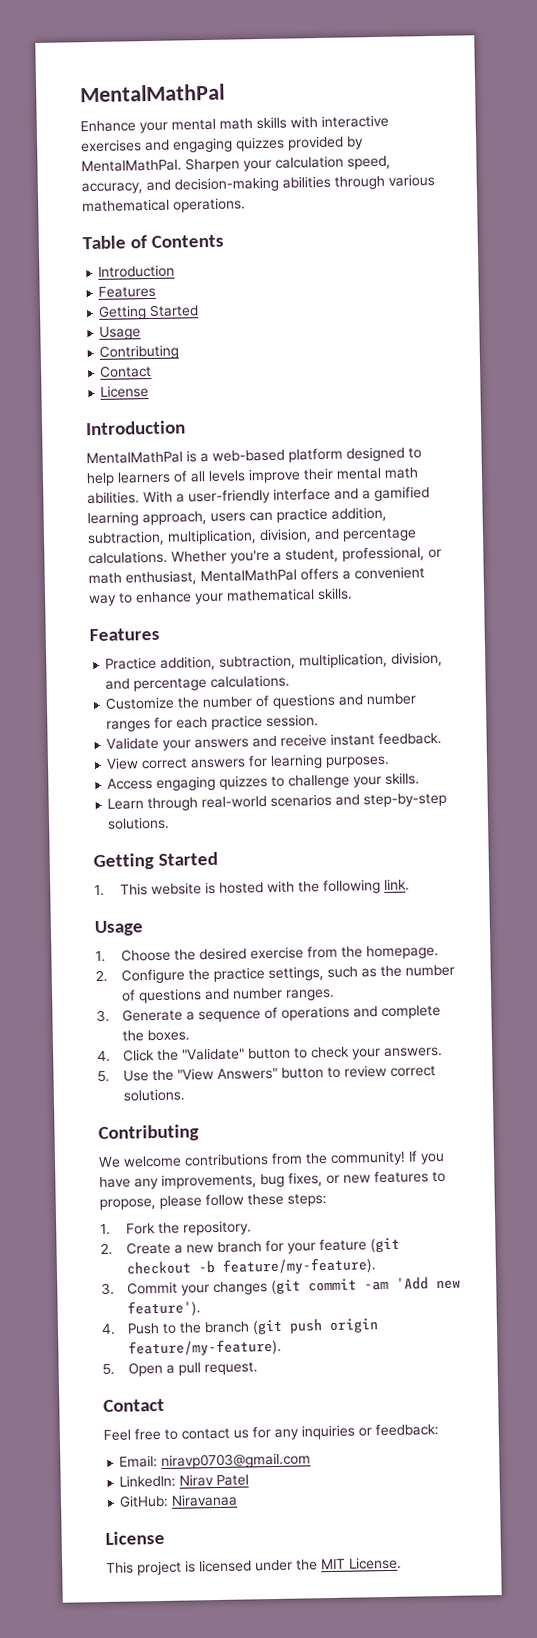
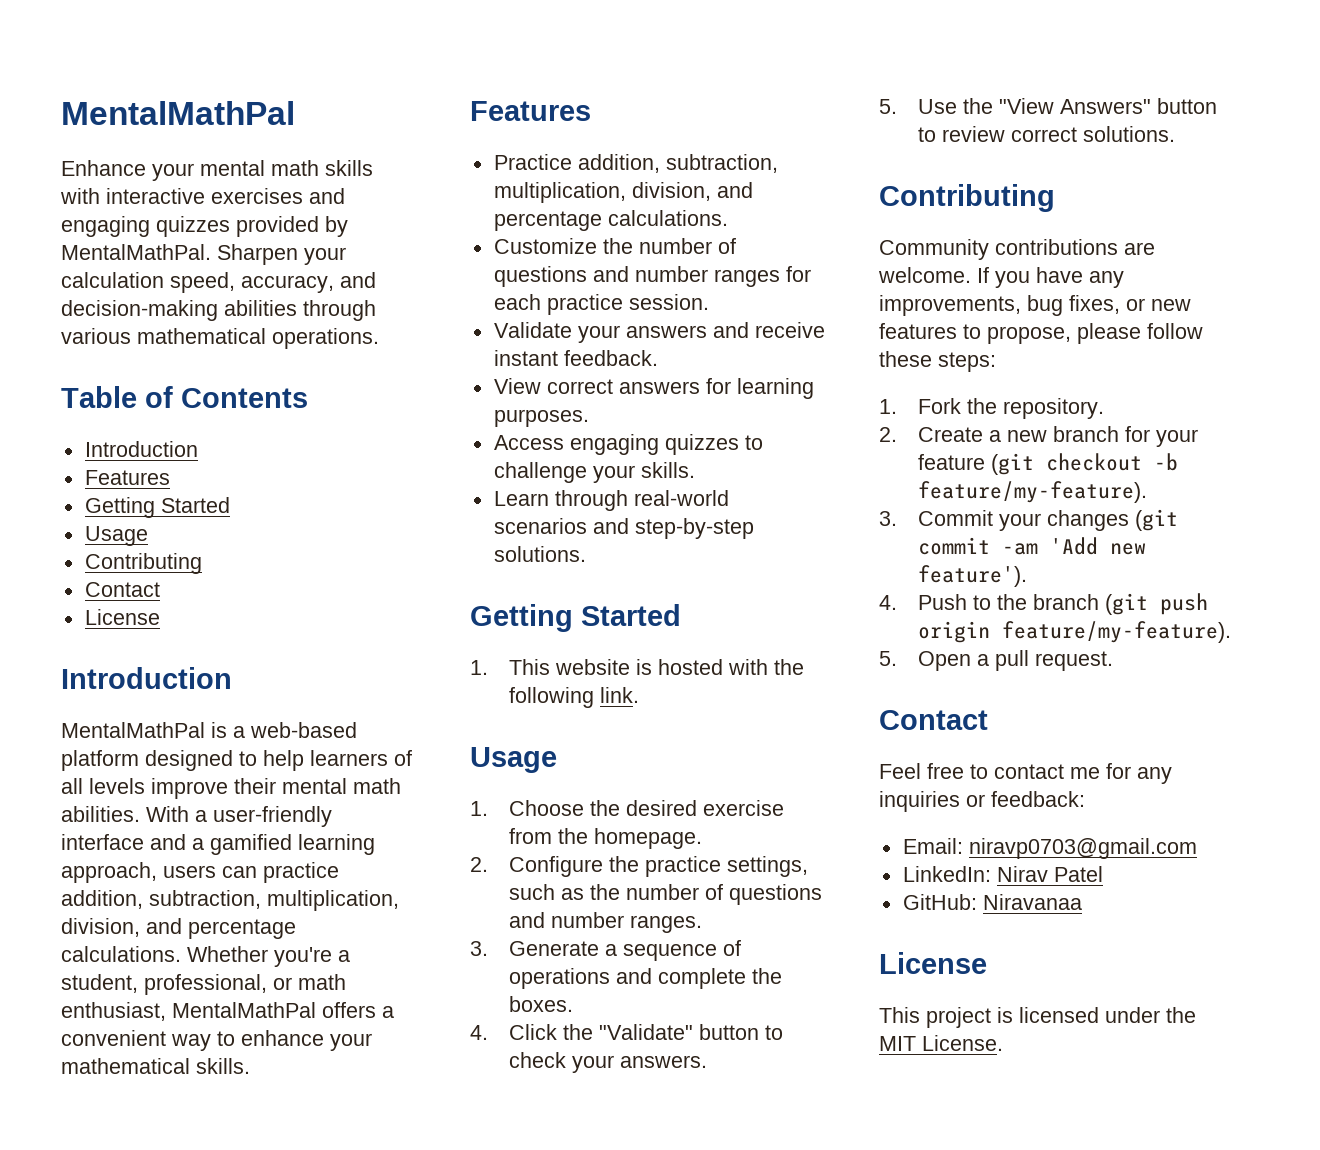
- We welcome contributions from the community!
+ Community contributions are welcome.
- Feel free to contact us for any inquiries or feedback:
+ Feel free to contact me for any inquiries or feedback:

